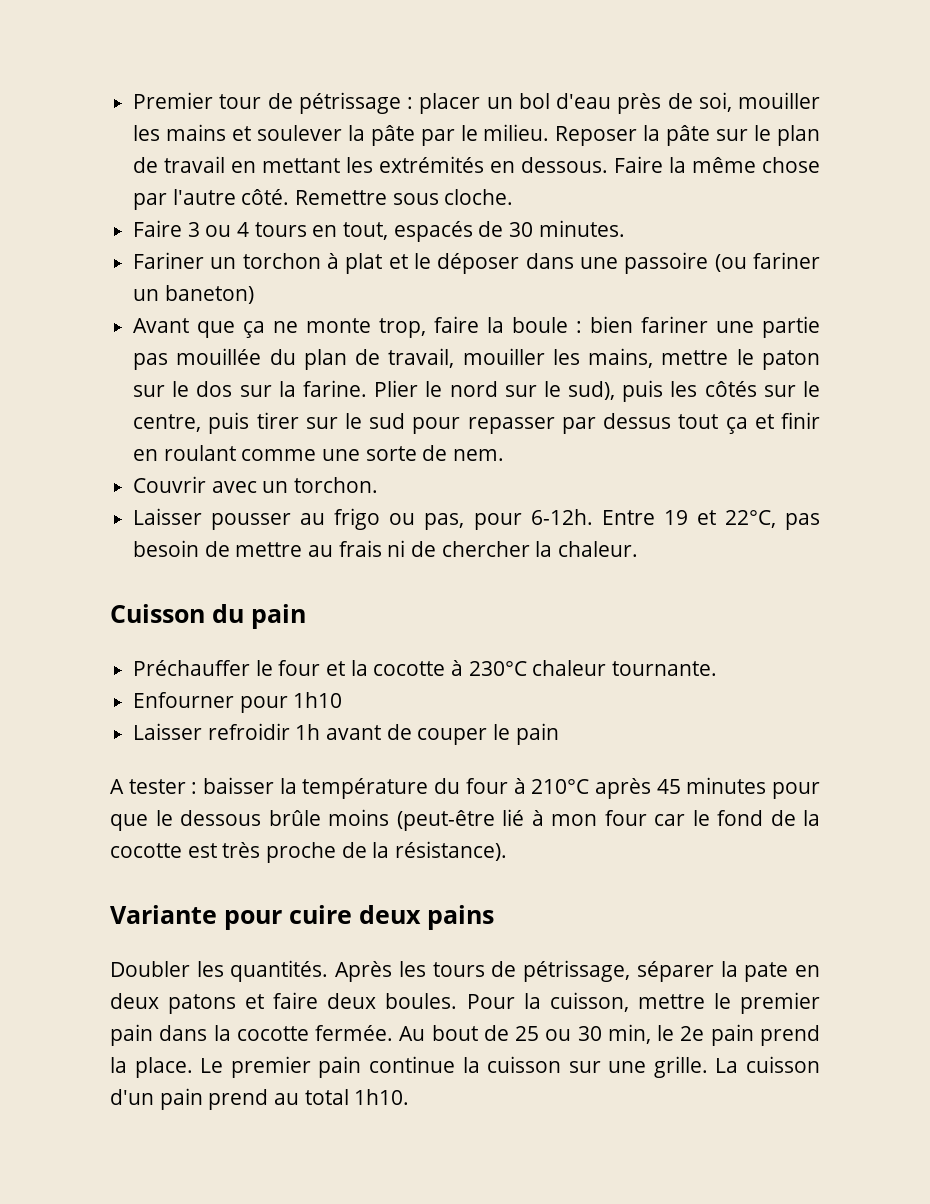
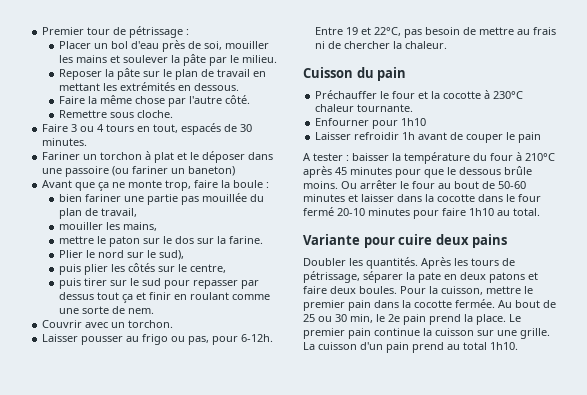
- Premier tour de pétrissage : placer un bol d'eau près de soi, mouiller les mains et soulever la pâte par le milieu. Reposer la pâte sur le plan de travail en mettant les extrémités en dessous. Faire la même chose par l'autre côté. Remettre sous cloche.
+ Premier tour de pétrissage :
+ Placer un bol d'eau près de soi, mouiller les mains et soulever la pâte par le milieu.
+ Reposer la pâte sur le plan de travail en mettant les extrémités en dessous.
+ Faire la même chose par l'autre côté.
+ Remettre sous cloche.
- Avant que ça ne monte trop, faire la boule : bien fariner une partie pas mouillée du plan de travail, mouiller les mains, mettre le paton sur le dos sur la farine. Plier le nord sur le sud), puis les côtés sur le centre, puis tirer sur le sud pour repasser par dessus tout ça et finir en roulant comme une sorte de nem.
+ Avant que ça ne monte trop, faire la boule :
+ bien fariner une partie pas mouillée du plan de travail,
+ mouiller les mains,
+ mettre le paton sur le dos sur la farine.
+ Plier le nord sur le sud),
+ puis plier les côtés sur le centre,
+ puis tirer sur le sud pour repasser par dessus tout ça et finir en roulant comme une sorte de nem.
- A tester : baisser la température du four à 210°C après 45 minutes pour que le dessous brûle moins (peut-être lié à mon four car le fond de la cocotte est très proche de la résistance).
+ A tester : baisser la température du four à 210°C après 45 minutes pour que le dessous brûle moins. Ou arrêter le four au bout de 50-60 minutes et laisser dans la cocotte dans le four fermé 20-10 minutes pour faire 1h10 au total.

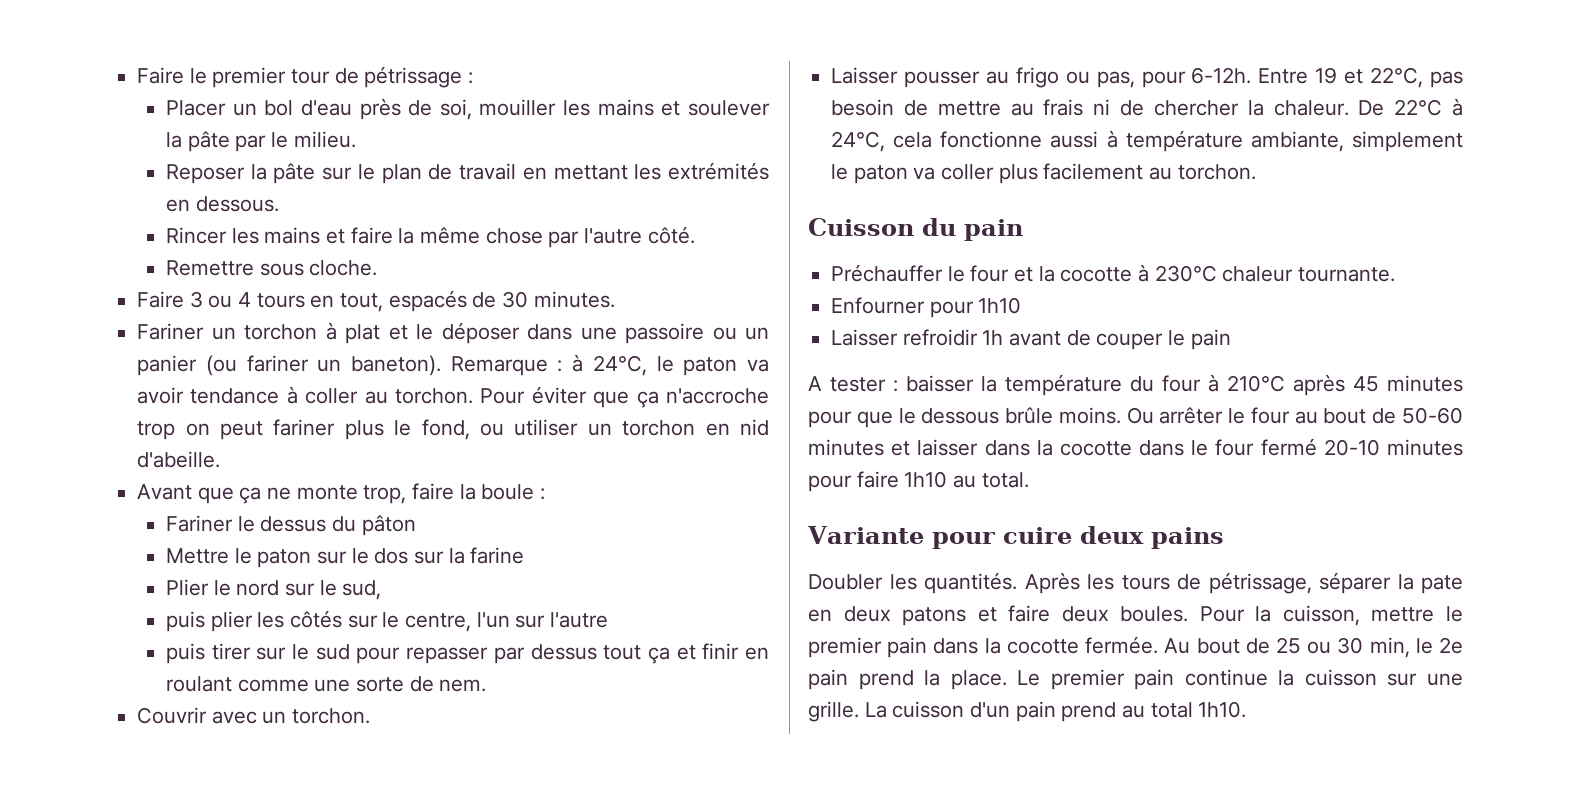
- Premier tour de pétrissage :
+ Faire le premier tour de pétrissage :
- Faire la même chose par l'autre côté.
+ Rincer les mains et faire la même chose par l'autre côté.
- Fariner un torchon à plat et le déposer dans une passoire (ou fariner un baneton)
+ Fariner un torchon à plat et le déposer dans une passoire ou un panier (ou fariner un baneton). Remarque : à 24°C, le paton va avoir tendance à coller au torchon. Pour éviter que ça n'accroche trop on peut fariner plus le fond, ou utiliser un torchon en nid d'abeille.
- bien fariner une partie pas mouillée du plan de travail,
- mouiller les mains,
- mettre le paton sur le dos sur la farine.
+ Fariner le dessus du pâton
+ Mettre le paton sur le dos sur la farine
- Plier le nord sur le sud),
+ Plier le nord sur le sud,
- puis plier les côtés sur le centre,
+ puis plier les côtés sur le centre, l'un sur l'autre
+ De 22°C à 24°C, cela fonctionne aussi à température ambiante, simplement le paton va coller plus facilement au torchon.

